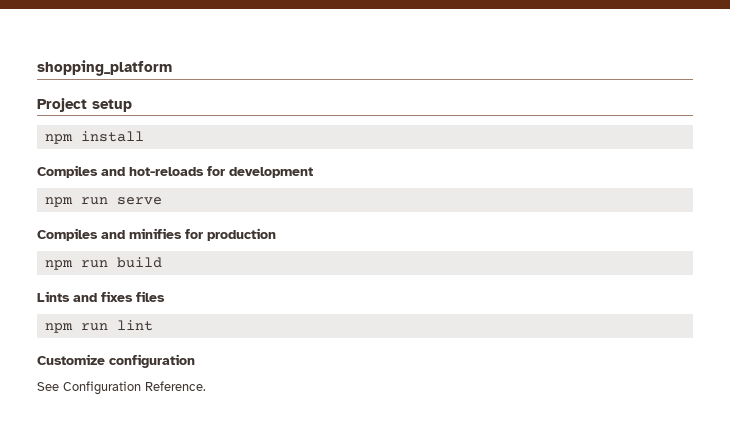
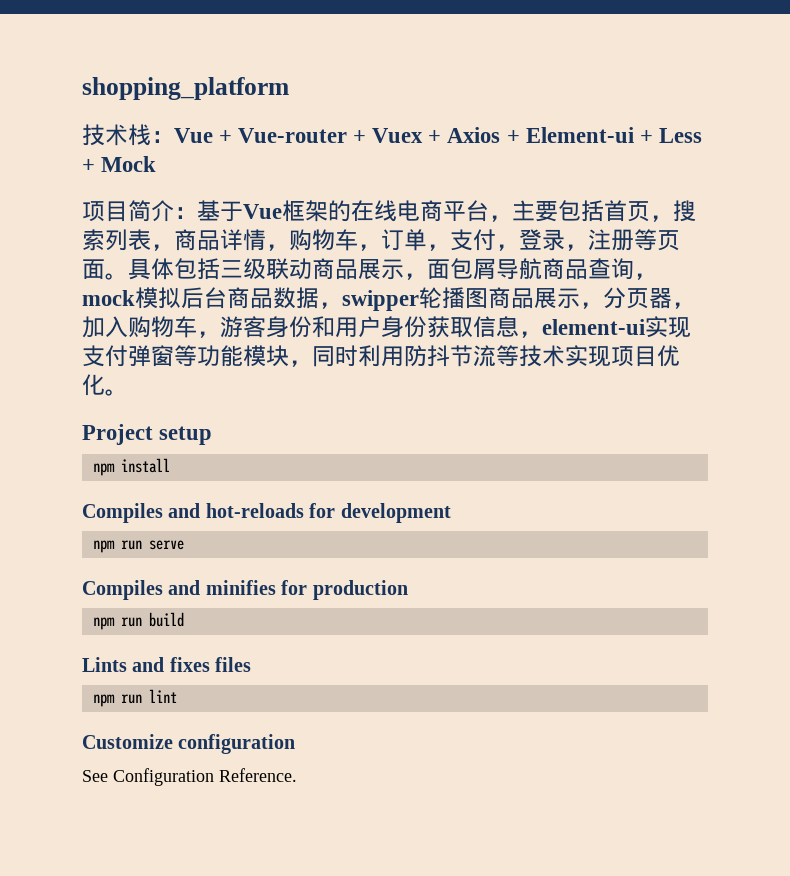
+ 技术栈：Vue + Vue-router + Vuex + Axios + Element-ui + Less + Mock
+ 项目简介：基于Vue框架的在线电商平台，主要包括首页，搜索列表，商品详情，购物车，订单，支付，登录，注册等页面。具体包括三级联动商品展示，面包屑导航商品查询，mock模拟后台商品数据，swipper轮播图商品展示，分页器，加入购物车，游客身份和用户身份获取信息，element-ui实现支付弹窗等功能模块，同时利用防抖节流等技术实现项目优化。

